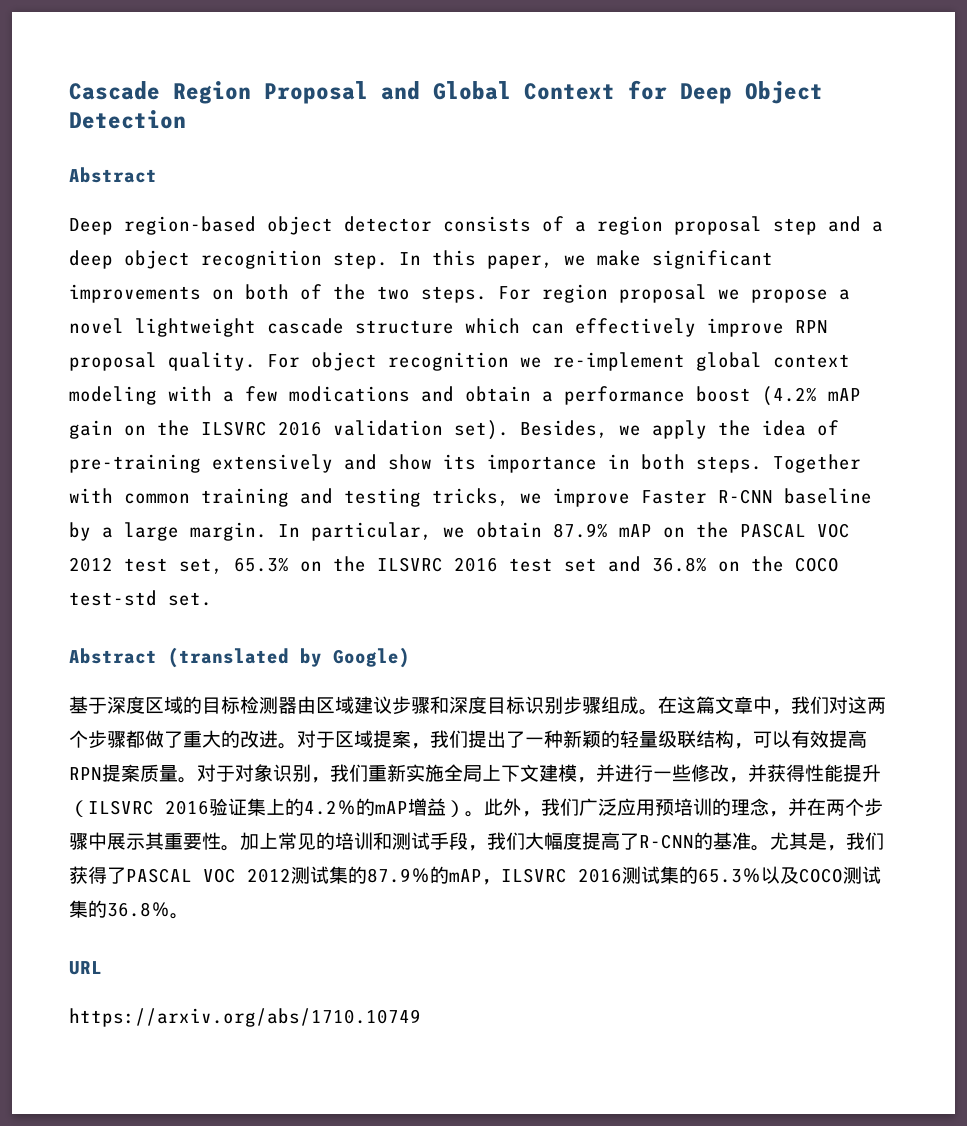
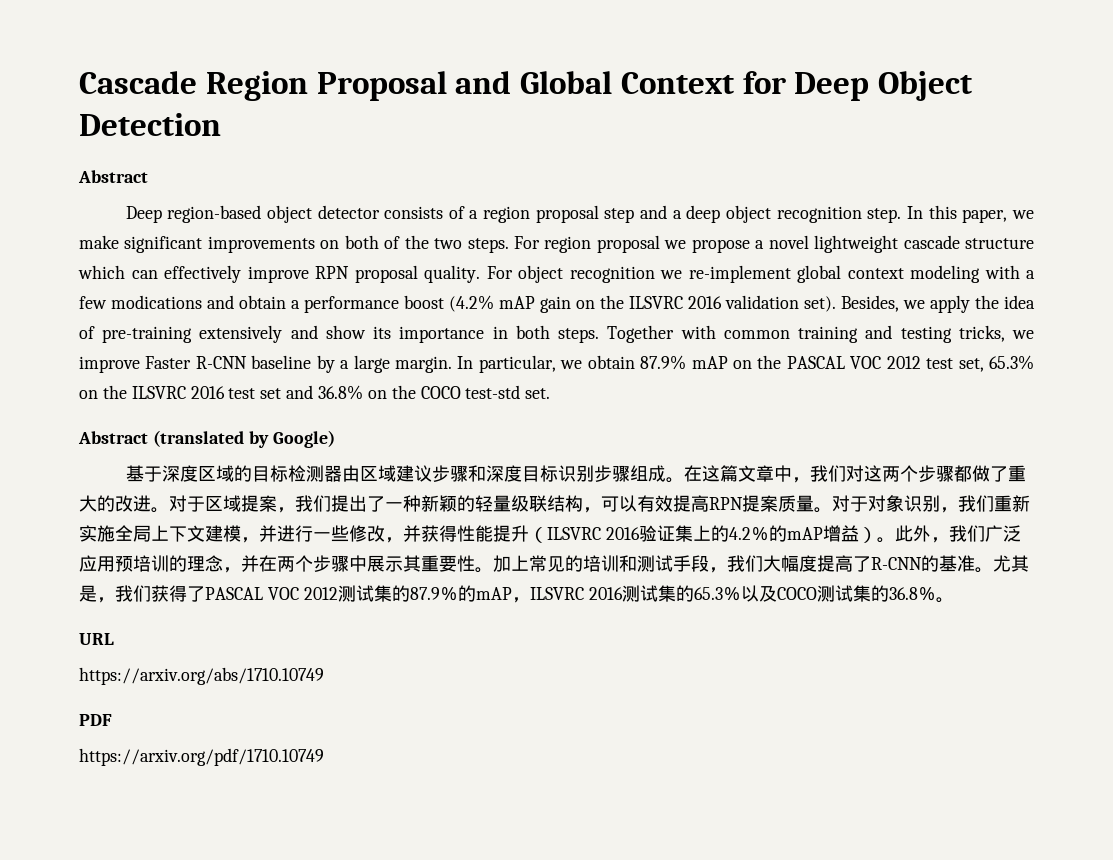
+ PDF
+ https://arxiv.org/pdf/1710.10749

